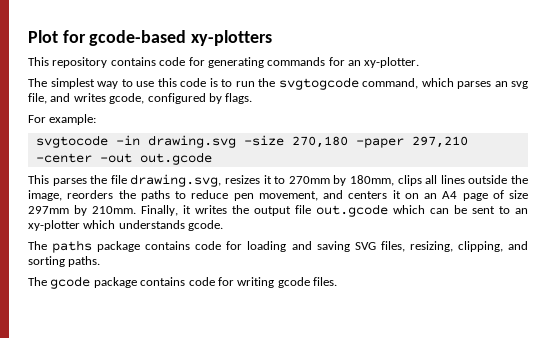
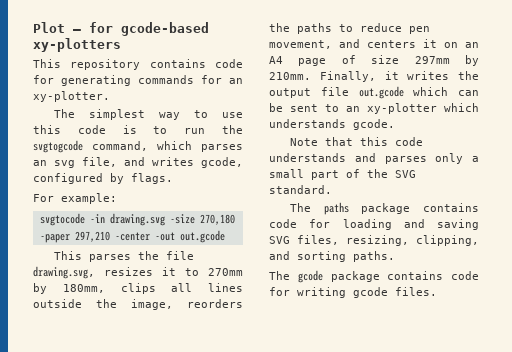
- Plot for gcode-based xy-plotters
+ Plot — for gcode-based xy-plotters
+ Note that this code understands and parses only a small part of the SVG standard.

